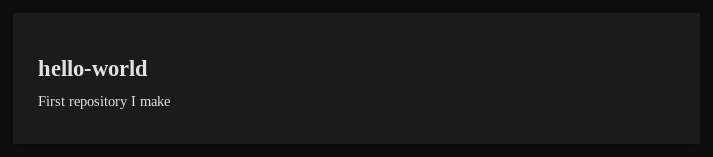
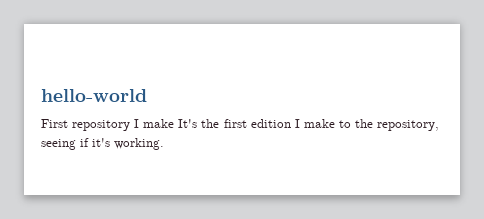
- First repository I make
+ First repository I make It's the first edition I make to the repository, seeing if it's working.

